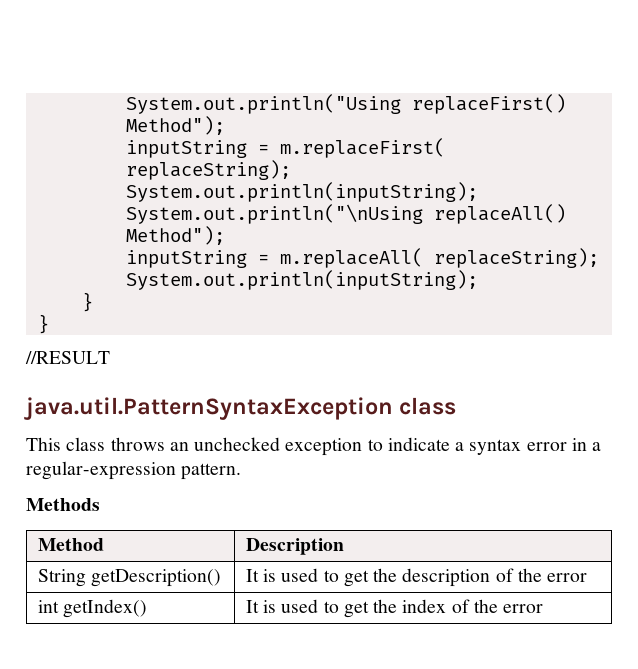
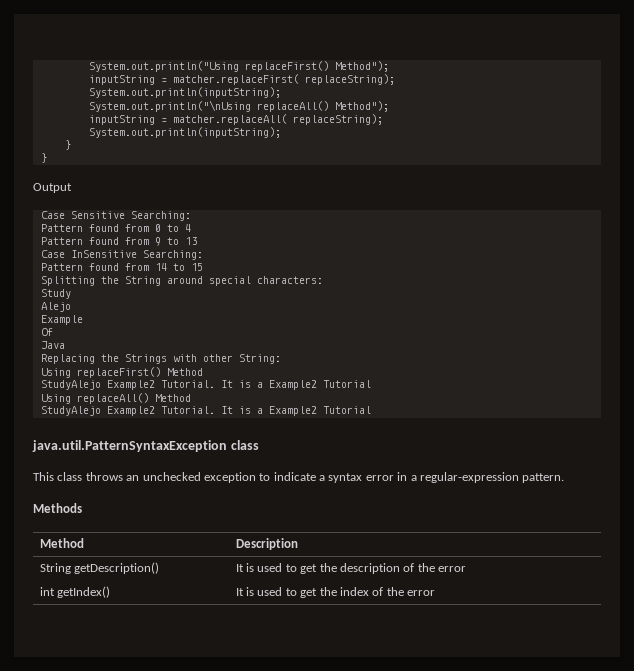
- inputString = m.replaceFirst( replaceString);
+ inputString = matcher.replaceFirst( replaceString);
- inputString = m.replaceAll( replaceString);
+ inputString = matcher.replaceAll( replaceString);
- //RESULT
+ Output
+ Case Sensitive Searching:
+ Pattern found from 0 to 4
+ Pattern found from 9 to 13
+ Case InSensitive Searching:
+ Pattern found from 14 to 15
+ Splitting the String around special characters:
+ Study
+ Alejo
+ Example
+ Of
+ Java
+ Replacing the Strings with other String:
+ Using replaceFirst() Method
+ StudyAlejo Example2 Tutorial. It is a Example2 Tutorial
+ Using replaceAll() Method
+ StudyAlejo Example2 Tutorial. It is a Example2 Tutorial

